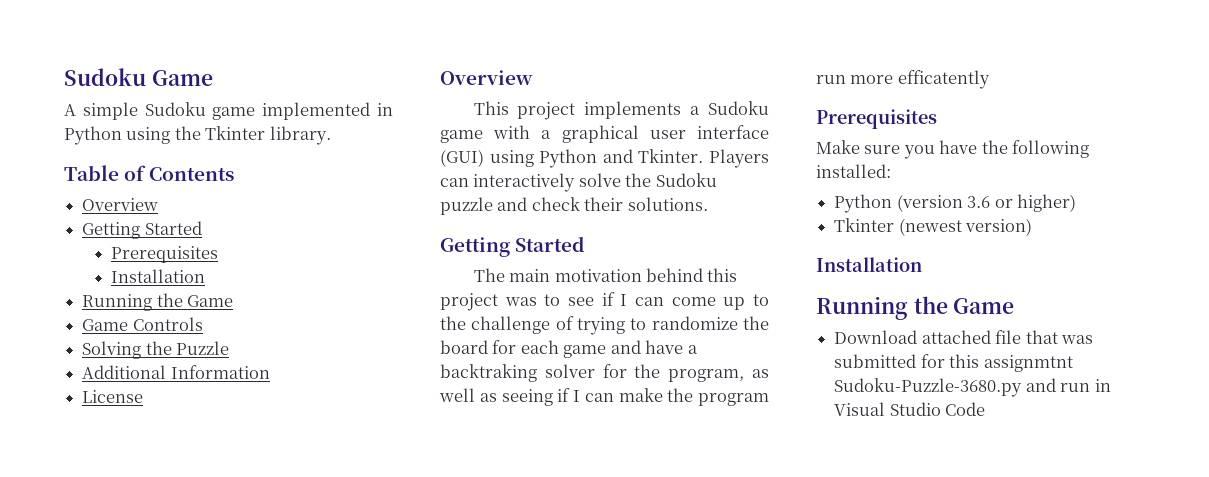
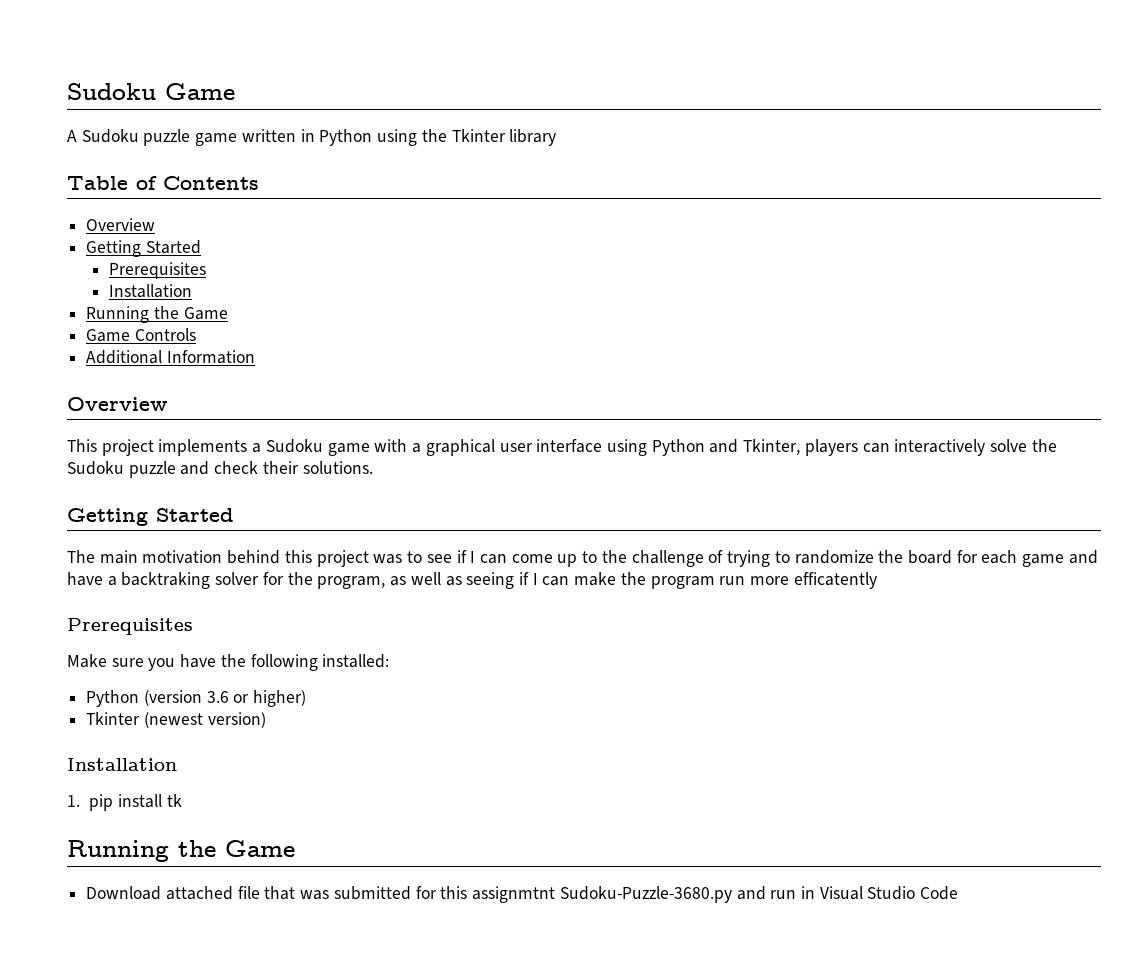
- A simple Sudoku game implemented in Python using the Tkinter library.
+ A Sudoku puzzle game written in Python using the Tkinter library
- Solving the Puzzle
- License
- This project implements a Sudoku game with a graphical user interface (GUI) using Python and Tkinter. Players can interactively solve the Sudoku puzzle and check their solutions.
+ This project implements a Sudoku game with a graphical user interface using Python and Tkinter, players can interactively solve the Sudoku puzzle and check their solutions.
+ 1. pip install tk

